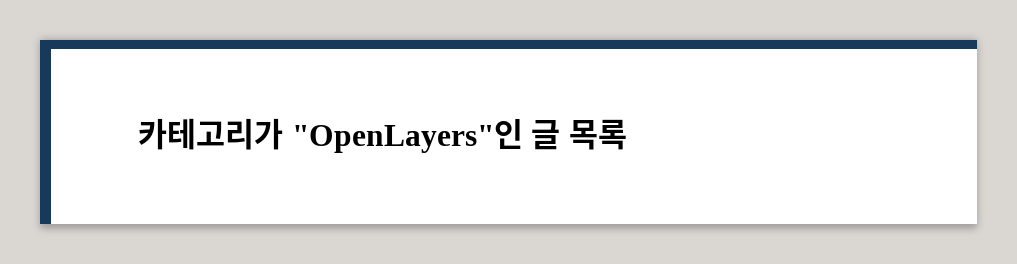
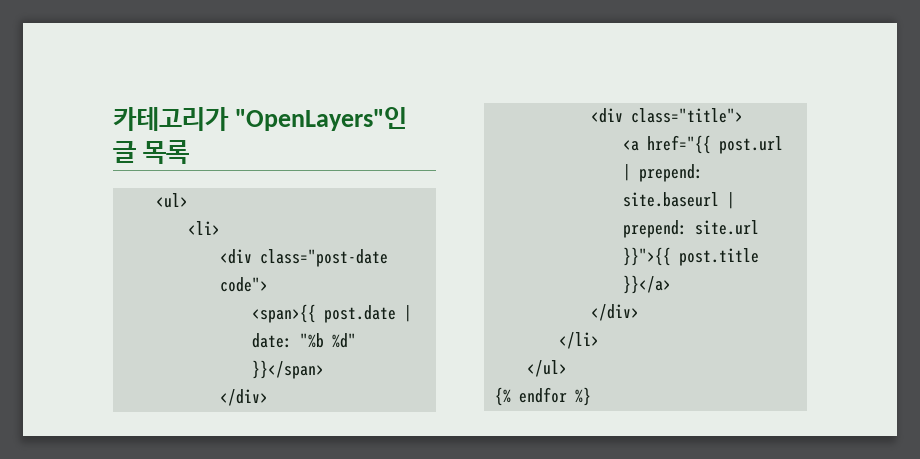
+ <ul>
+ <li>
+ <div class="post-date code">
+ <span>{{ post.date | date: "%b %d" }}</span>
+ </div>
+ <div class="title">
+ <a href="{{ post.url | prepend: site.baseurl | prepend: site.url }}">{{ post.title }}</a>
+ </div>
+ </li>
+ </ul>
+ {% endfor %}

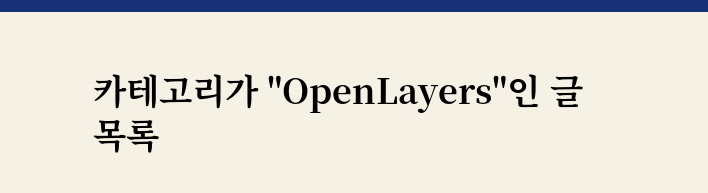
- <ul>
- <li>
- <div class="post-date code">
- <span>{{ post.date | date: "%b %d" }}</span>
- </div>
- <div class="title">
- <a href="{{ post.url | prepend: site.baseurl | prepend: site.url }}">{{ post.title }}</a>
- </div>
- </li>
- </ul>
- {% endfor %}

